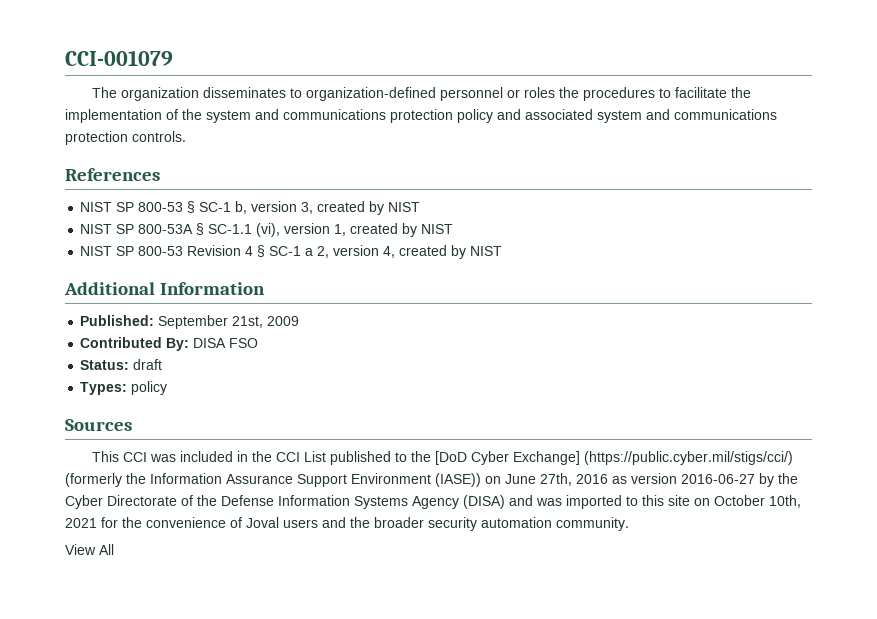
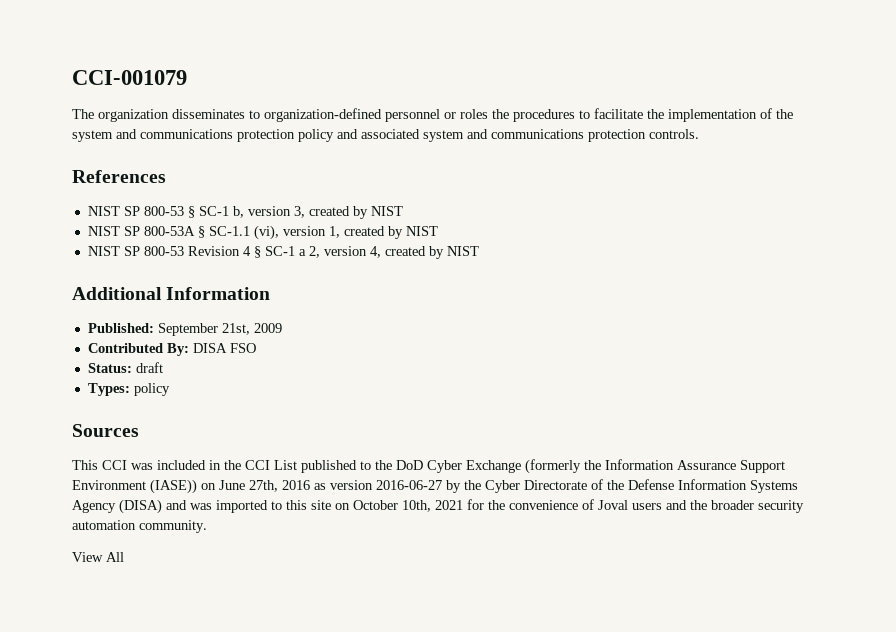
- This CCI was included in the CCI List published to the [DoD Cyber Exchange] (https://public.cyber.mil/stigs/cci/) (formerly the Information Assurance Support Environment (IASE)) on June 27th, 2016 as version 2016-06-27 by the Cyber Directorate of the Defense Information Systems Agency (DISA) and was imported to this site on October 10th, 2021 for the convenience of Joval users and the broader security automation community.
+ This CCI was included in the CCI List published to the DoD Cyber Exchange (formerly the Information Assurance Support Environment (IASE)) on June 27th, 2016 as version 2016-06-27 by the Cyber Directorate of the Defense Information Systems Agency (DISA) and was imported to this site on October 10th, 2021 for the convenience of Joval users and the broader security automation community.

